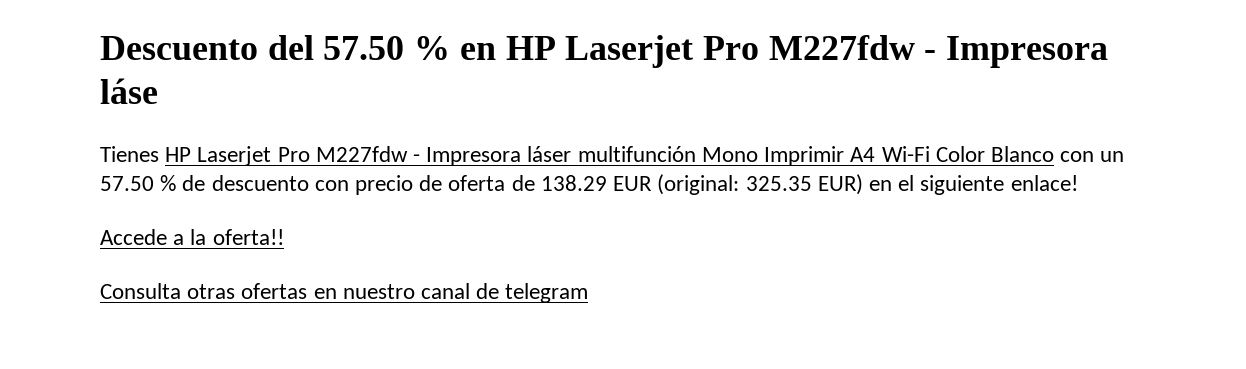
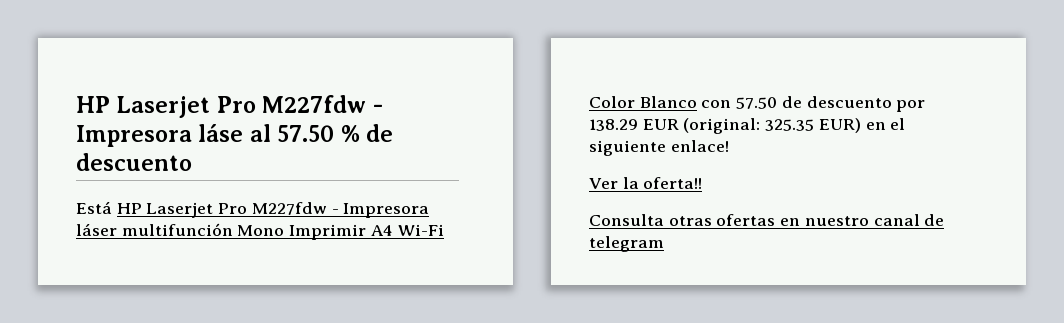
- Descuento del 57.50 % en HP Laserjet Pro M227fdw - Impresora láse
- Tienes HP Laserjet Pro M227fdw - Impresora láser multifunción Mono Imprimir A4 Wi-Fi Color Blanco con un 57.50 % de descuento con precio de oferta de 138.29 EUR (original: 325.35 EUR) en el siguiente enlace!
+ HP Laserjet Pro M227fdw - Impresora láse al 57.50 % de descuento
+ Está HP Laserjet Pro M227fdw - Impresora láser multifunción Mono Imprimir A4 Wi-Fi Color Blanco con 57.50 de descuento por 138.29 EUR (original: 325.35 EUR) en el siguiente enlace!
- Accede a la oferta!!
+ Ver la oferta!!

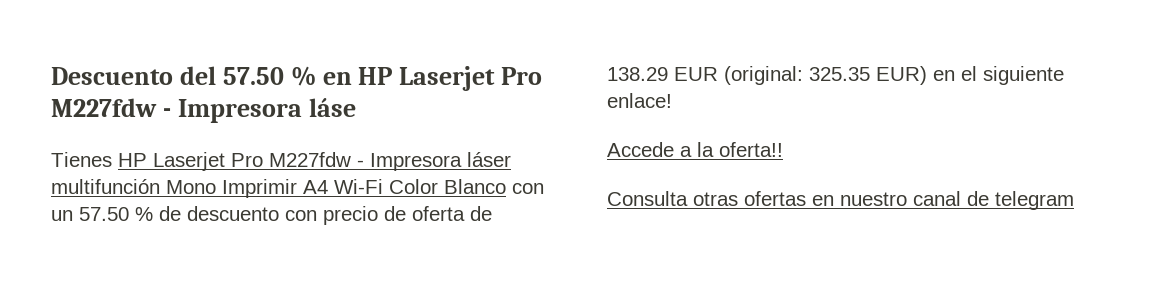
- HP Laserjet Pro M227fdw - Impresora láse al 57.50 % de descuento
- Está HP Laserjet Pro M227fdw - Impresora láser multifunción Mono Imprimir A4 Wi-Fi Color Blanco con 57.50 de descuento por 138.29 EUR (original: 325.35 EUR) en el siguiente enlace!
+ Descuento del 57.50 % en HP Laserjet Pro M227fdw - Impresora láse
+ Tienes HP Laserjet Pro M227fdw - Impresora láser multifunción Mono Imprimir A4 Wi-Fi Color Blanco con un 57.50 % de descuento con precio de oferta de 138.29 EUR (original: 325.35 EUR) en el siguiente enlace!
- Ver la oferta!!
+ Accede a la oferta!!

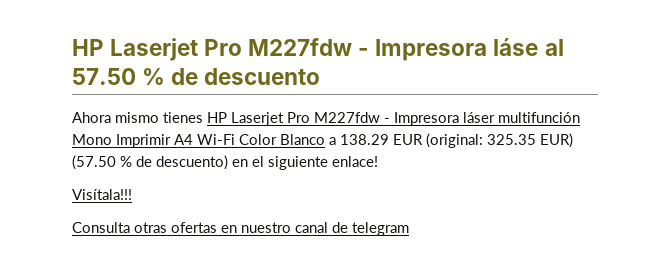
- Descuento del 57.50 % en HP Laserjet Pro M227fdw - Impresora láse
- Tienes HP Laserjet Pro M227fdw - Impresora láser multifunción Mono Imprimir A4 Wi-Fi Color Blanco con un 57.50 % de descuento con precio de oferta de 138.29 EUR (original: 325.35 EUR) en el siguiente enlace!
+ HP Laserjet Pro M227fdw - Impresora láse al 57.50 % de descuento
+ Ahora mismo tienes HP Laserjet Pro M227fdw - Impresora láser multifunción Mono Imprimir A4 Wi-Fi Color Blanco a 138.29 EUR (original: 325.35 EUR) (57.50 % de descuento) en el siguiente enlace!
- Accede a la oferta!!
+ Visítala!!!

